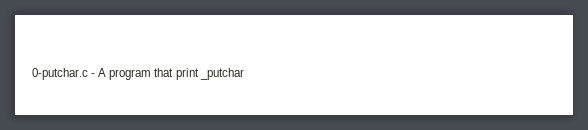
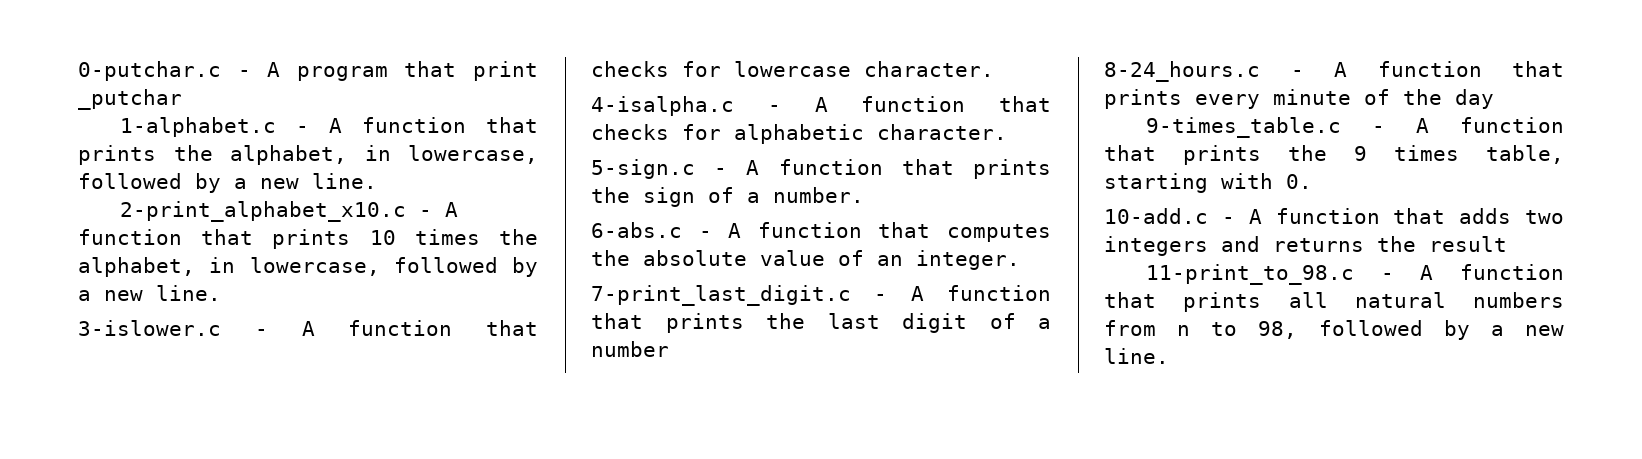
+ 1-alphabet.c - A function that prints the alphabet, in lowercase, followed by a new line.
+ 2-print_alphabet_x10.c - A function that prints 10 times the alphabet, in lowercase, followed by a new line.
+ 3-islower.c - A function that checks for lowercase character.
+ 4-isalpha.c - A function that checks for alphabetic character.
+ 5-sign.c - A function that prints the sign of a number.
+ 6-abs.c - A function that computes the absolute value of an integer.
+ 7-print_last_digit.c - A function that prints the last digit of a number
+ 8-24_hours.c - A function that prints every minute of the day
+ 9-times_table.c - A function that prints the 9 times table, starting with 0.
+ 10-add.c - A function that adds two integers and returns the result
+ 11-print_to_98.c - A function that prints all natural numbers from n to 98, followed by a new line.

